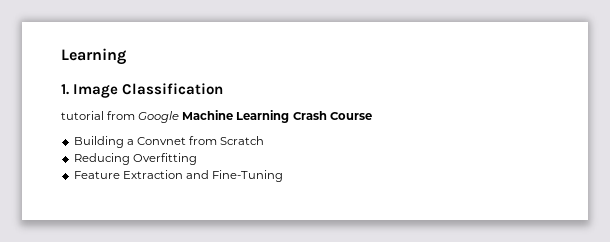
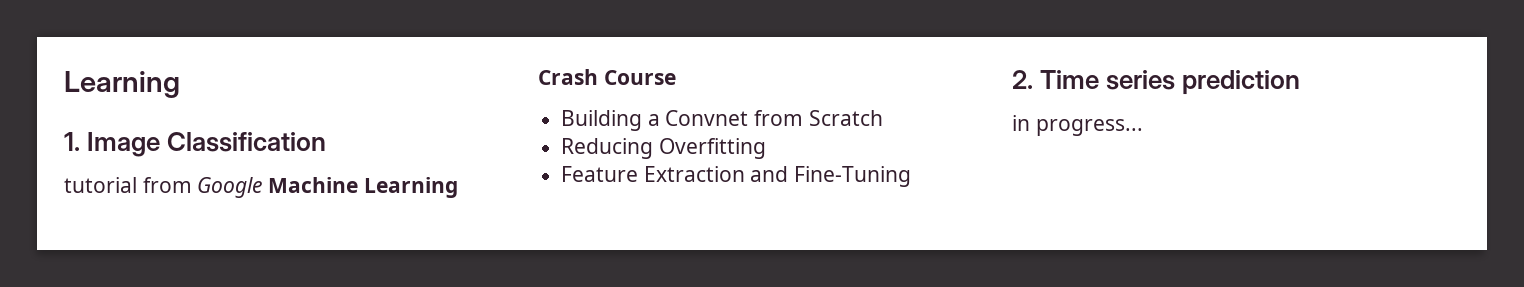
+ 2. Time series prediction
+ in progress...

